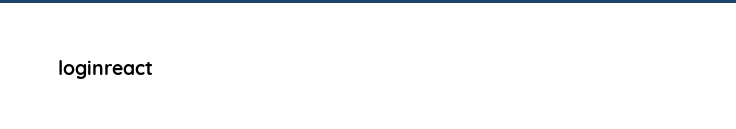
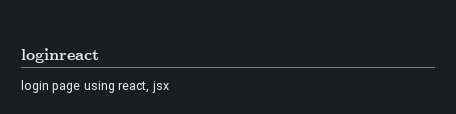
+ login page using react, jsx

